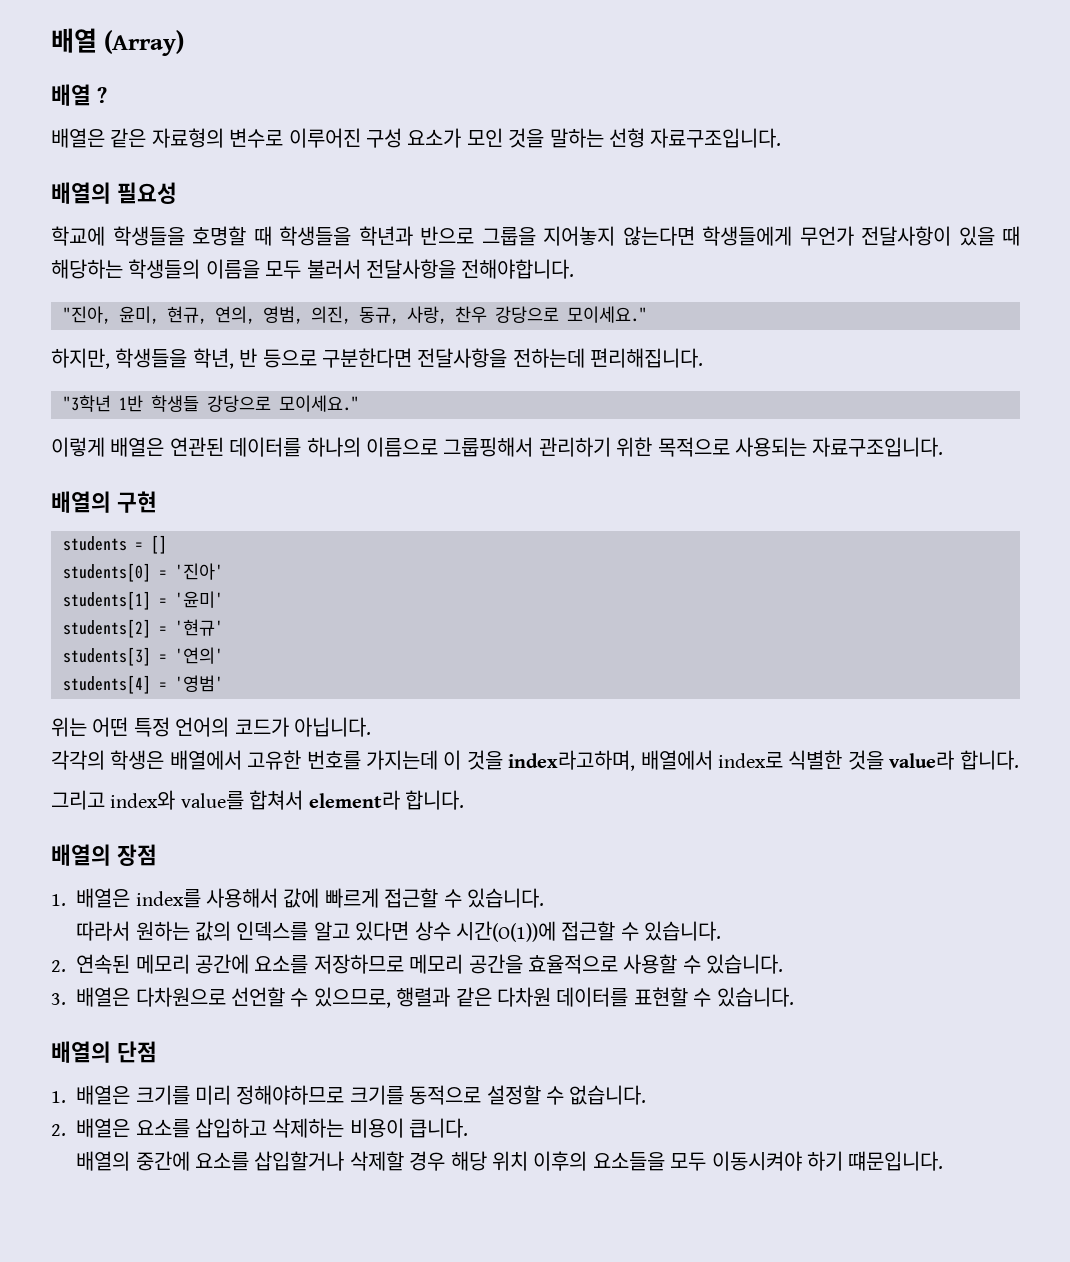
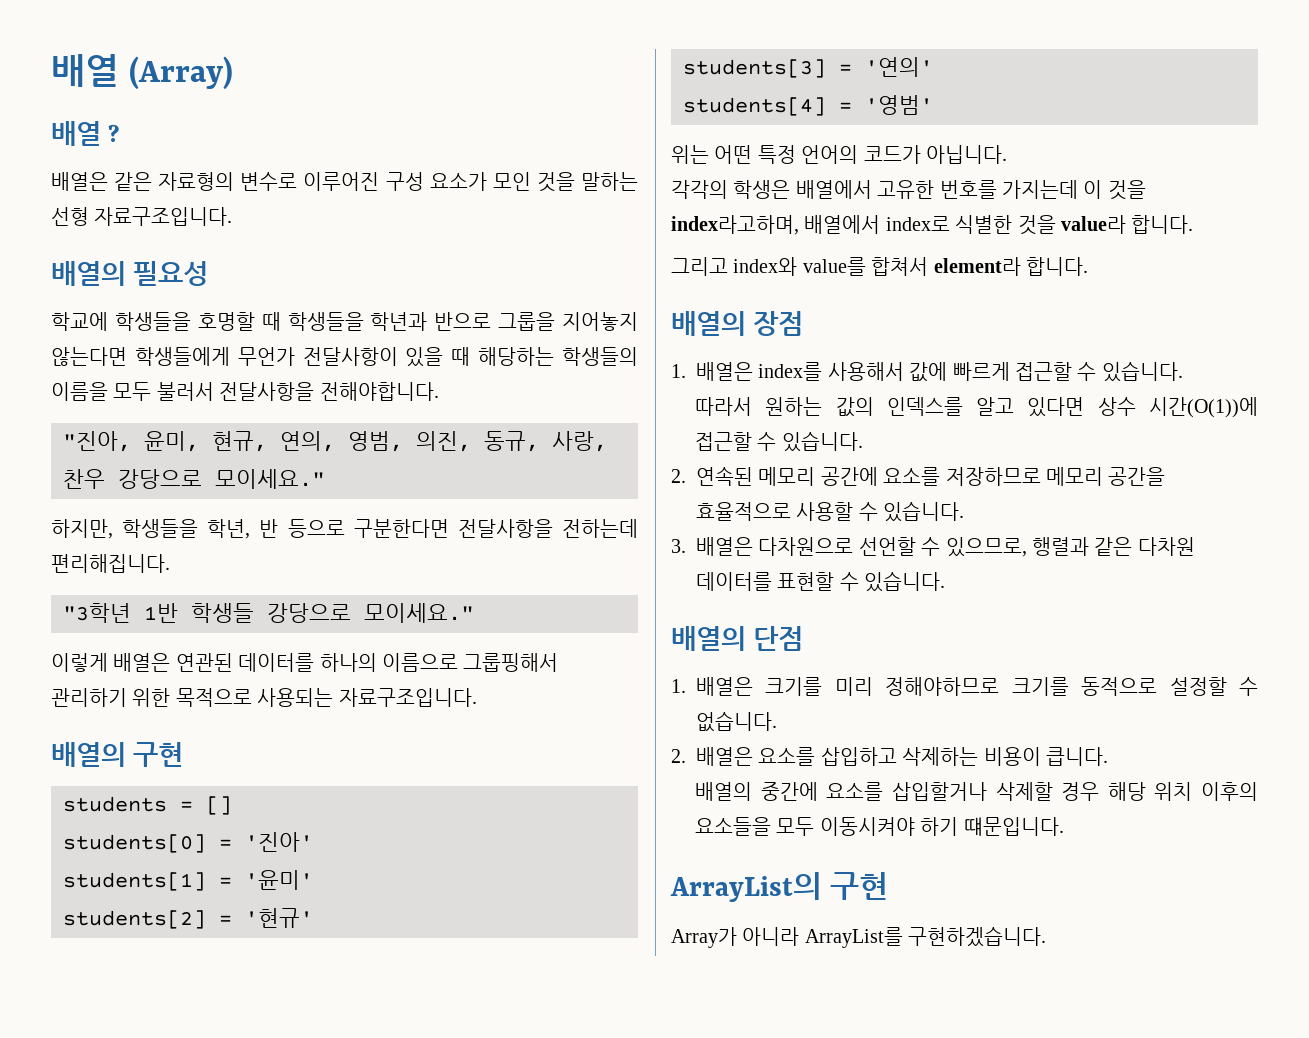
+ ArrayList의 구현
+ Array가 아니라 ArrayList를 구현하겠습니다.

